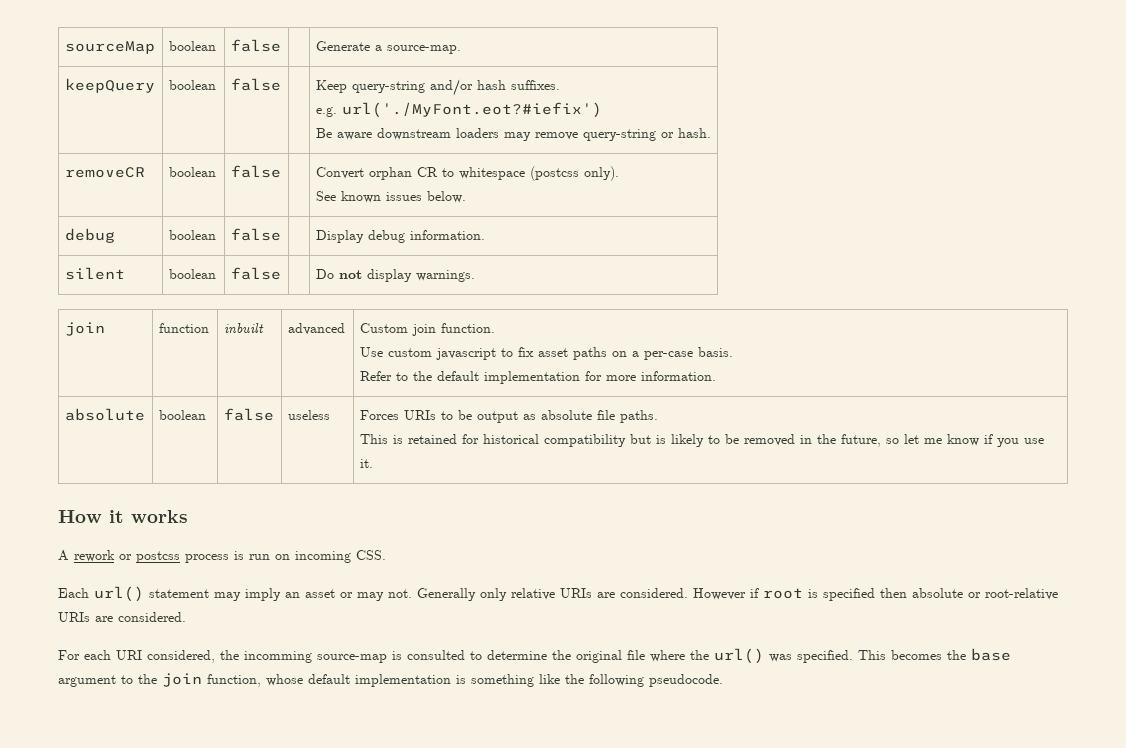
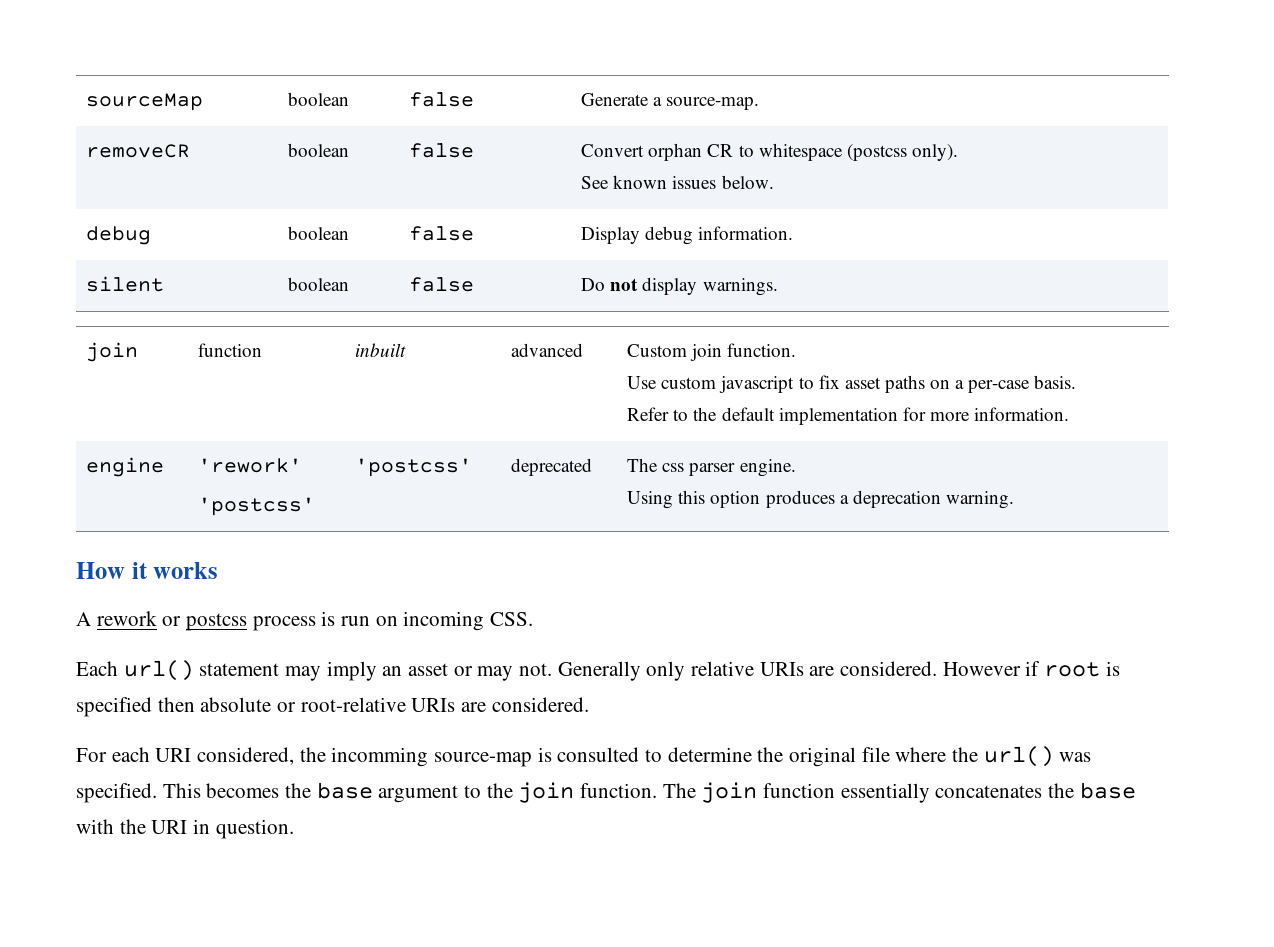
- keepQuery | boolean | false | | Keep query-string and/or hash suffixes.
- e.g. url('./MyFont.eot?#iefix')
- Be aware downstream loaders may remove query-string or hash.
- absolute | boolean | false | useless | Forces URIs to be output as absolute file paths.
- This is retained for historical compatibility but is likely to be removed in the future, so let me know if you use it.
+ engine | 'rework'
+ 'postcss' | 'postcss' | deprecated | The css parser engine.
+ Using this option produces a deprecation warning.
- This becomes the base argument to the join function, whose default implementation is something like the following pseudocode.
+ This becomes the base argument to the join function. The join function essentially concatenates the base with the URI in question.

